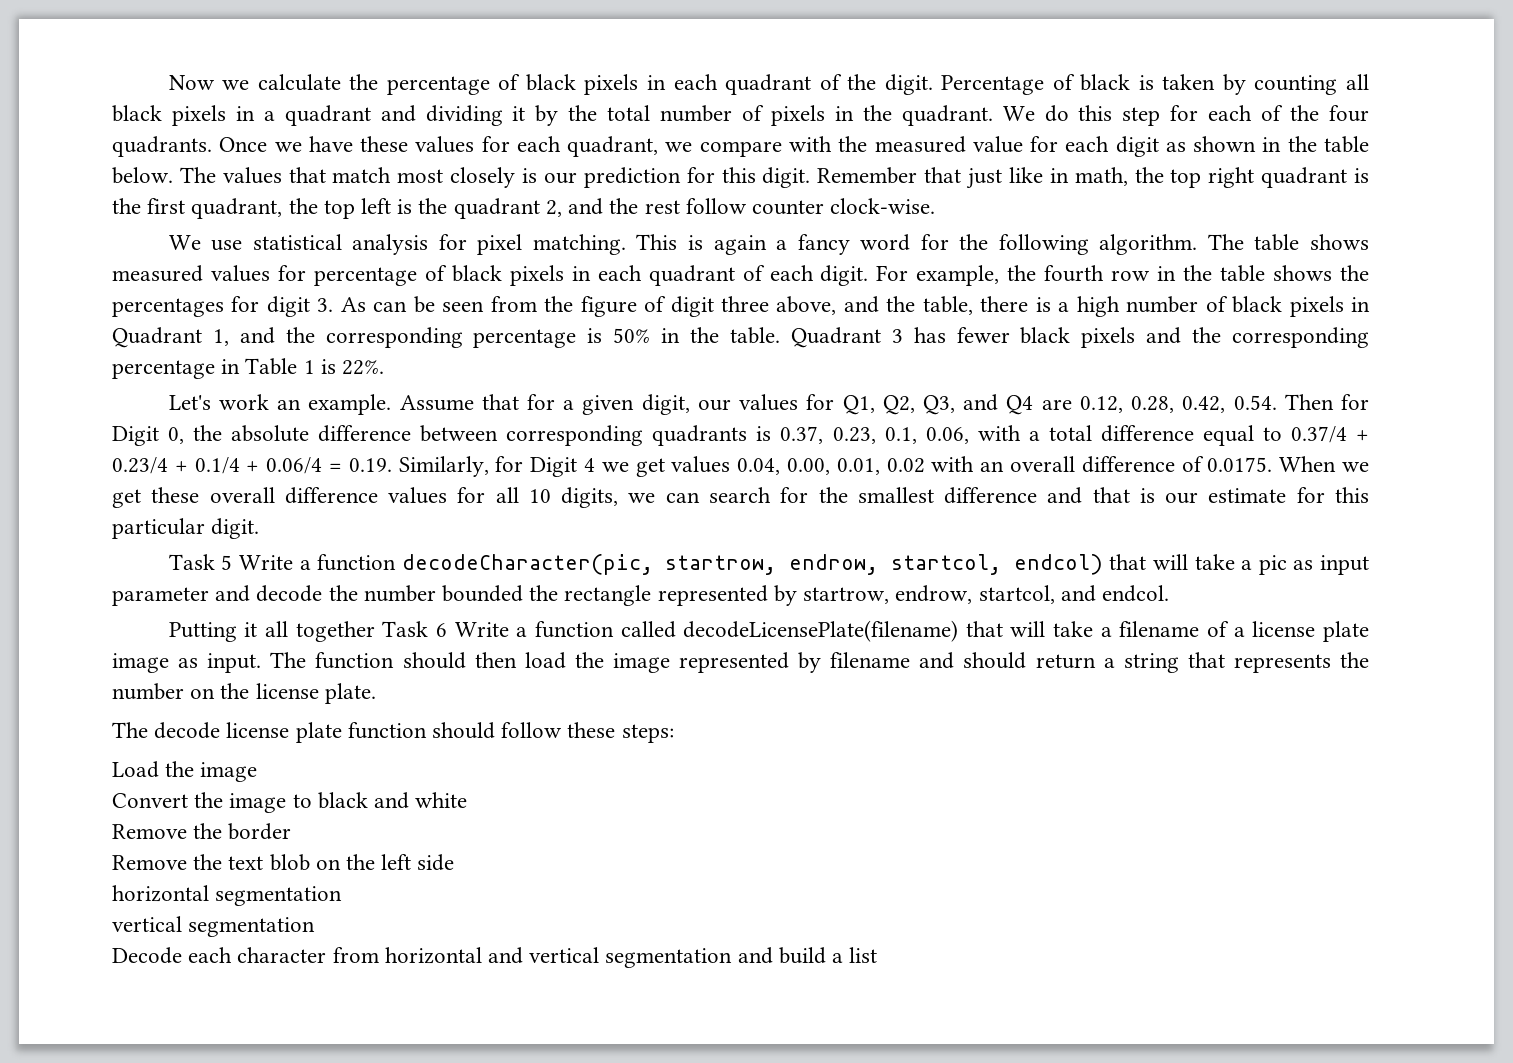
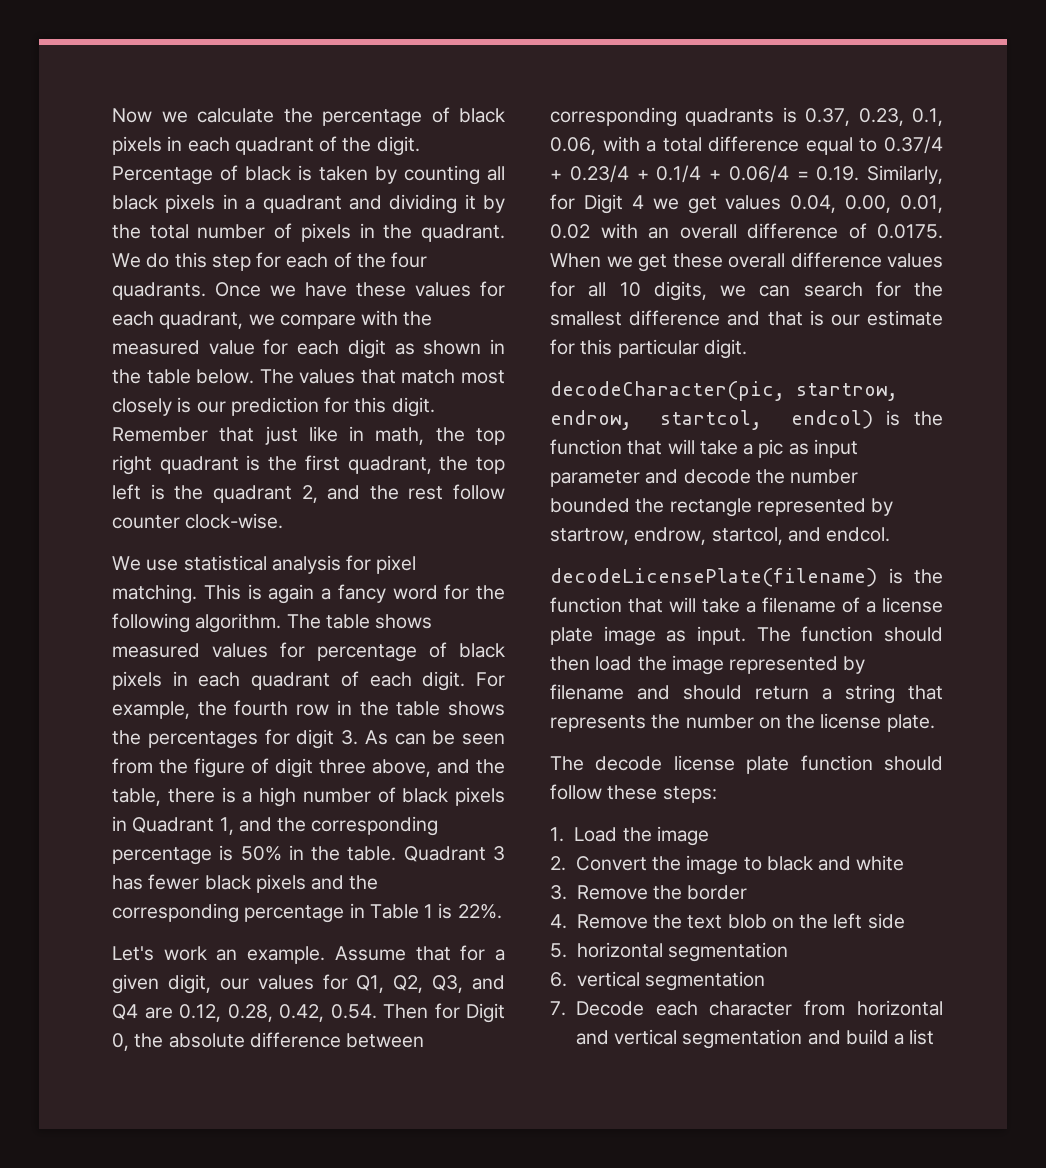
- Task 5 Write a function decodeCharacter(pic, startrow, endrow, startcol, endcol) that will take a pic as input parameter and decode the number bounded the rectangle represented by startrow, endrow, startcol, and endcol.
+ decodeCharacter(pic, startrow, endrow, startcol, endcol) is the function that will take a pic as input parameter and decode the number bounded the rectangle represented by startrow, endrow, startcol, and endcol.
- Putting it all together Task 6 Write a function called decodeLicensePlate(filename) that will take a filename of a license plate image as input.
+ decodeLicensePlate(filename) is the function that will take a filename of a license plate image as input.
- Load the image
+ 1. Load the image
- Convert the image to black and white
+ 2. Convert the image to black and white
- Remove the border
+ 3. Remove the border
- Remove the text blob on the left side
+ 4. Remove the text blob on the left side
- horizontal segmentation
- vertical segmentation
+ 5. horizontal segmentation
+ 6. vertical segmentation
- Decode each character from horizontal and vertical segmentation and build a list
+ 7. Decode each character from horizontal and vertical segmentation and build a list

